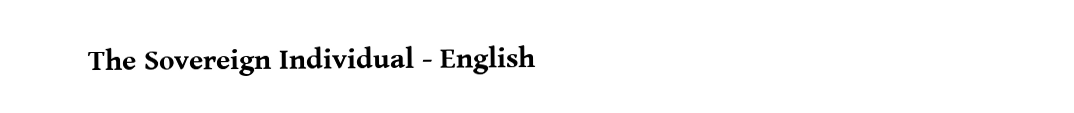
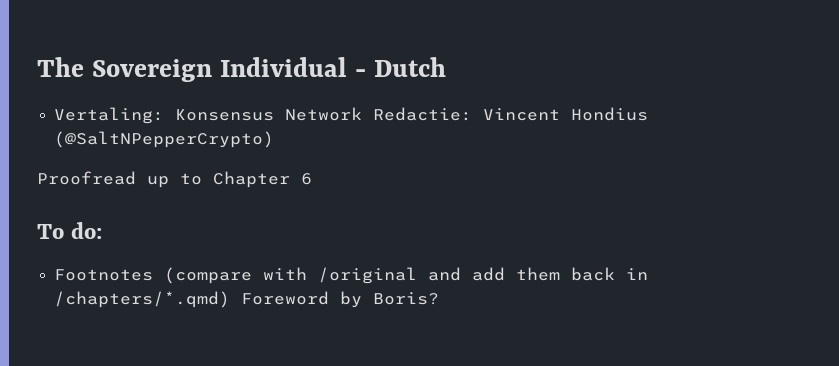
- The Sovereign Individual - English
+ The Sovereign Individual - Dutch
+ Vertaling: Konsensus Network Redactie: Vincent Hondius (@SaltNPepperCrypto)
+ Proofread up to Chapter 6
+ To do:
+ Footnotes (compare with /original and add them back in /chapters/*.qmd) Foreword by Boris?

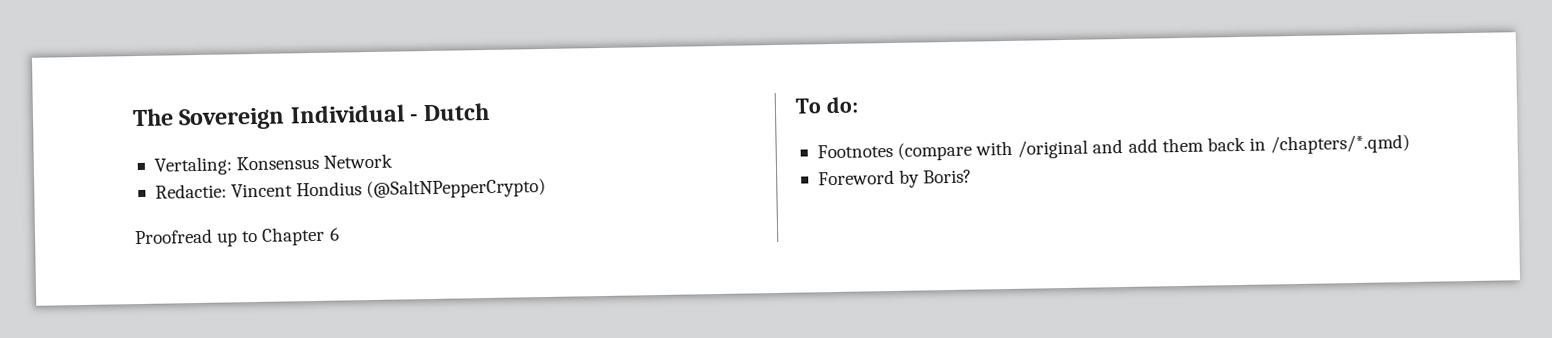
- Vertaling: Konsensus Network Redactie: Vincent Hondius (@SaltNPepperCrypto)
+ Vertaling: Konsensus Network
+ Redactie: Vincent Hondius (@SaltNPepperCrypto)
- Footnotes (compare with /original and add them back in /chapters/*.qmd) Foreword by Boris?
+ Footnotes (compare with /original and add them back in /chapters/*.qmd)
+ Foreword by Boris?

